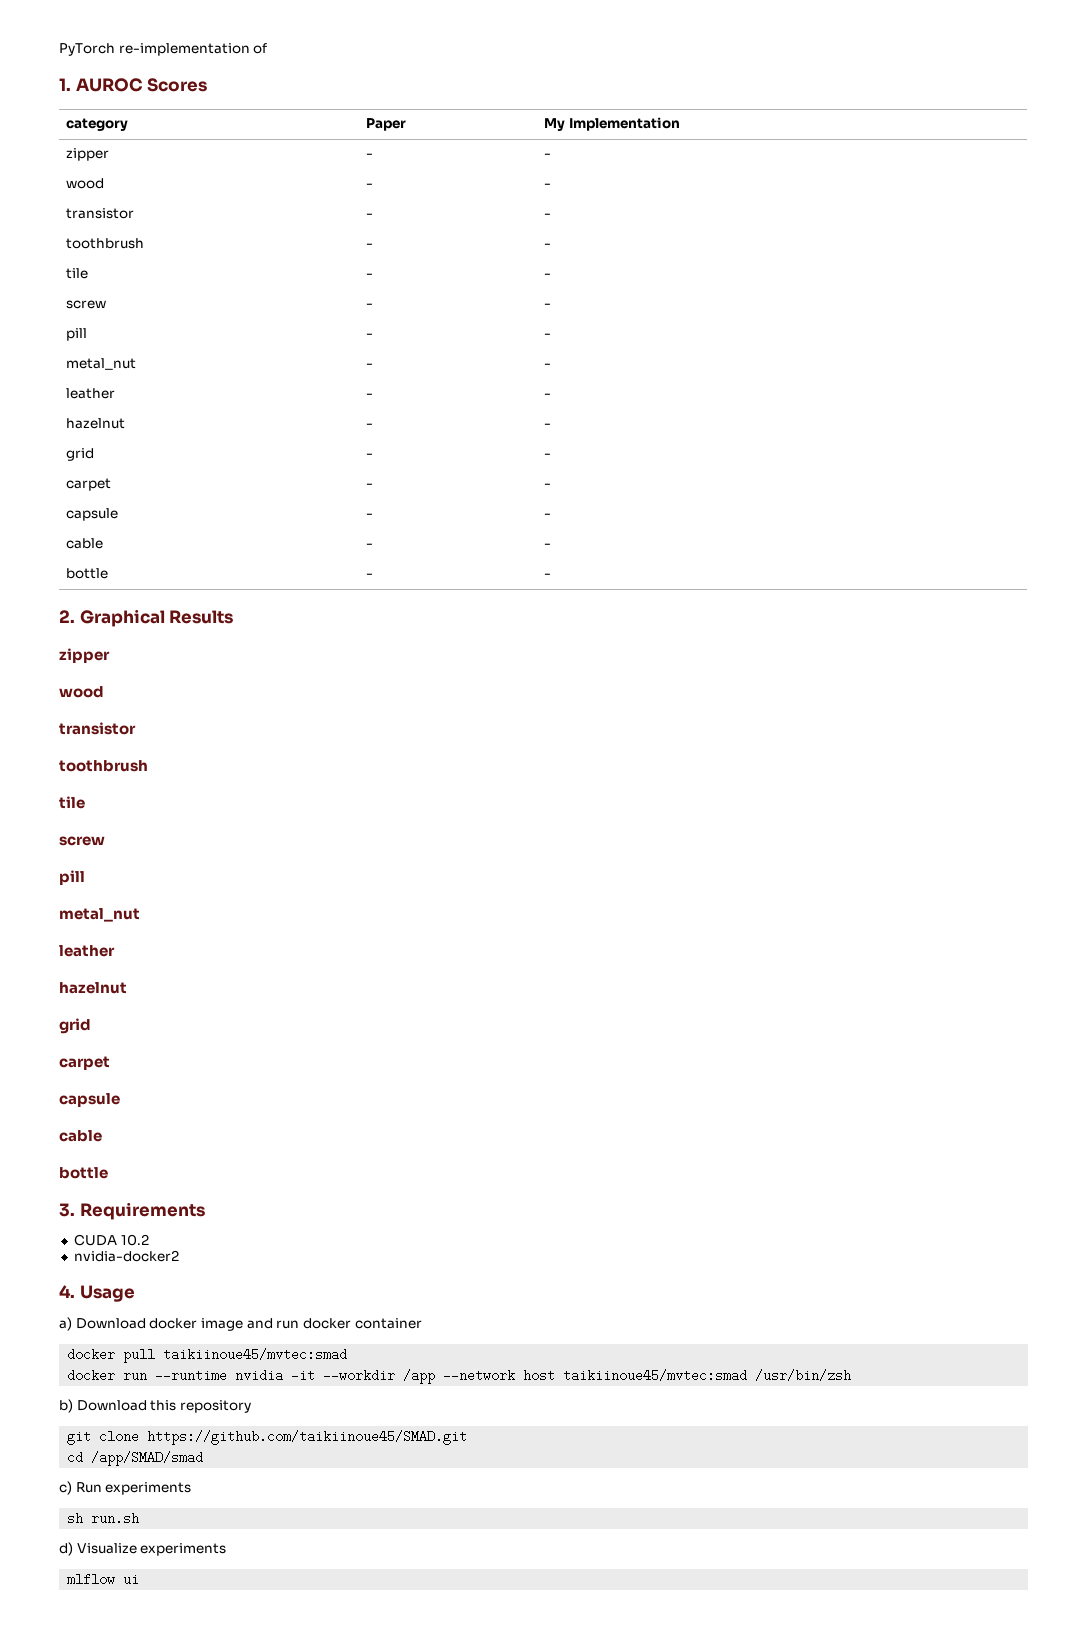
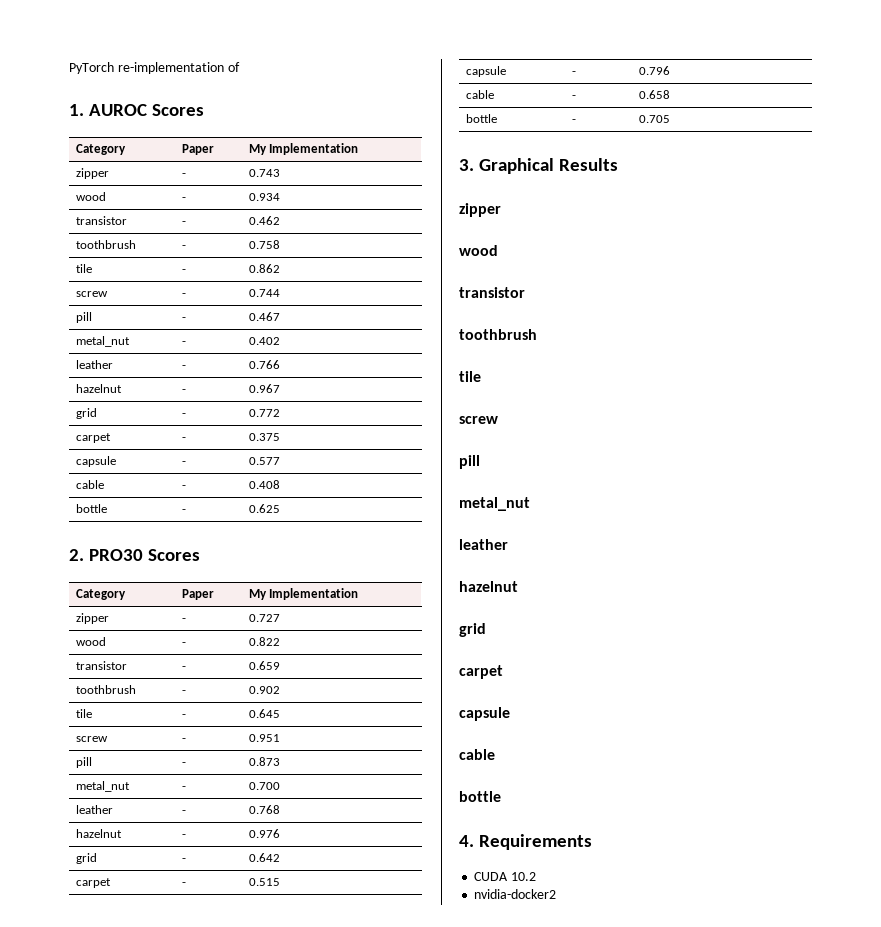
  1. AUROC Scores
- category | Paper | My Implementation
- zipper | - | -
- wood | - | -
- transistor | - | -
- toothbrush | - | -
- tile | - | -
- screw | - | -
- pill | - | -
- metal_nut | - | -
- leather | - | -
- hazelnut | - | -
- grid | - | -
- carpet | - | -
- capsule | - | -
- cable | - | -
- bottle | - | -
+ Category | Paper | My Implementation
+ zipper | - | 0.743
+ wood | - | 0.934
+ transistor | - | 0.462
+ toothbrush | - | 0.758
+ tile | - | 0.862
+ screw | - | 0.744
+ pill | - | 0.467
+ metal_nut | - | 0.402
+ leather | - | 0.766
+ hazelnut | - | 0.967
+ grid | - | 0.772
+ carpet | - | 0.375
+ capsule | - | 0.577
+ cable | - | 0.408
+ bottle | - | 0.625
- 2. Graphical Results
+ 2. PRO30 Scores
+ Category | Paper | My Implementation
+ zipper | - | 0.727
+ wood | - | 0.822
+ transistor | - | 0.659
+ toothbrush | - | 0.902
+ tile | - | 0.645
+ screw | - | 0.951
+ pill | - | 0.873
+ metal_nut | - | 0.700
+ leather | - | 0.768
+ hazelnut | - | 0.976
+ grid | - | 0.642
+ carpet | - | 0.515
+ capsule | - | 0.796
+ cable | - | 0.658
+ bottle | - | 0.705
+ 3. Graphical Results
- 3. Requirements
+ 4. Requirements
- 4. Usage
- a) Download docker image and run docker container
- docker pull taikiinoue45/mvtec:smad
- docker run --runtime nvidia -it --workdir /app --network host taikiinoue45/mvtec:smad /usr/bin/zsh
- b) Download this repository
- git clone https://github.com/taikiinoue45/SMAD.git
- cd /app/SMAD/smad
- c) Run experiments
- sh run.sh
- d) Visualize experiments
- mlflow ui

